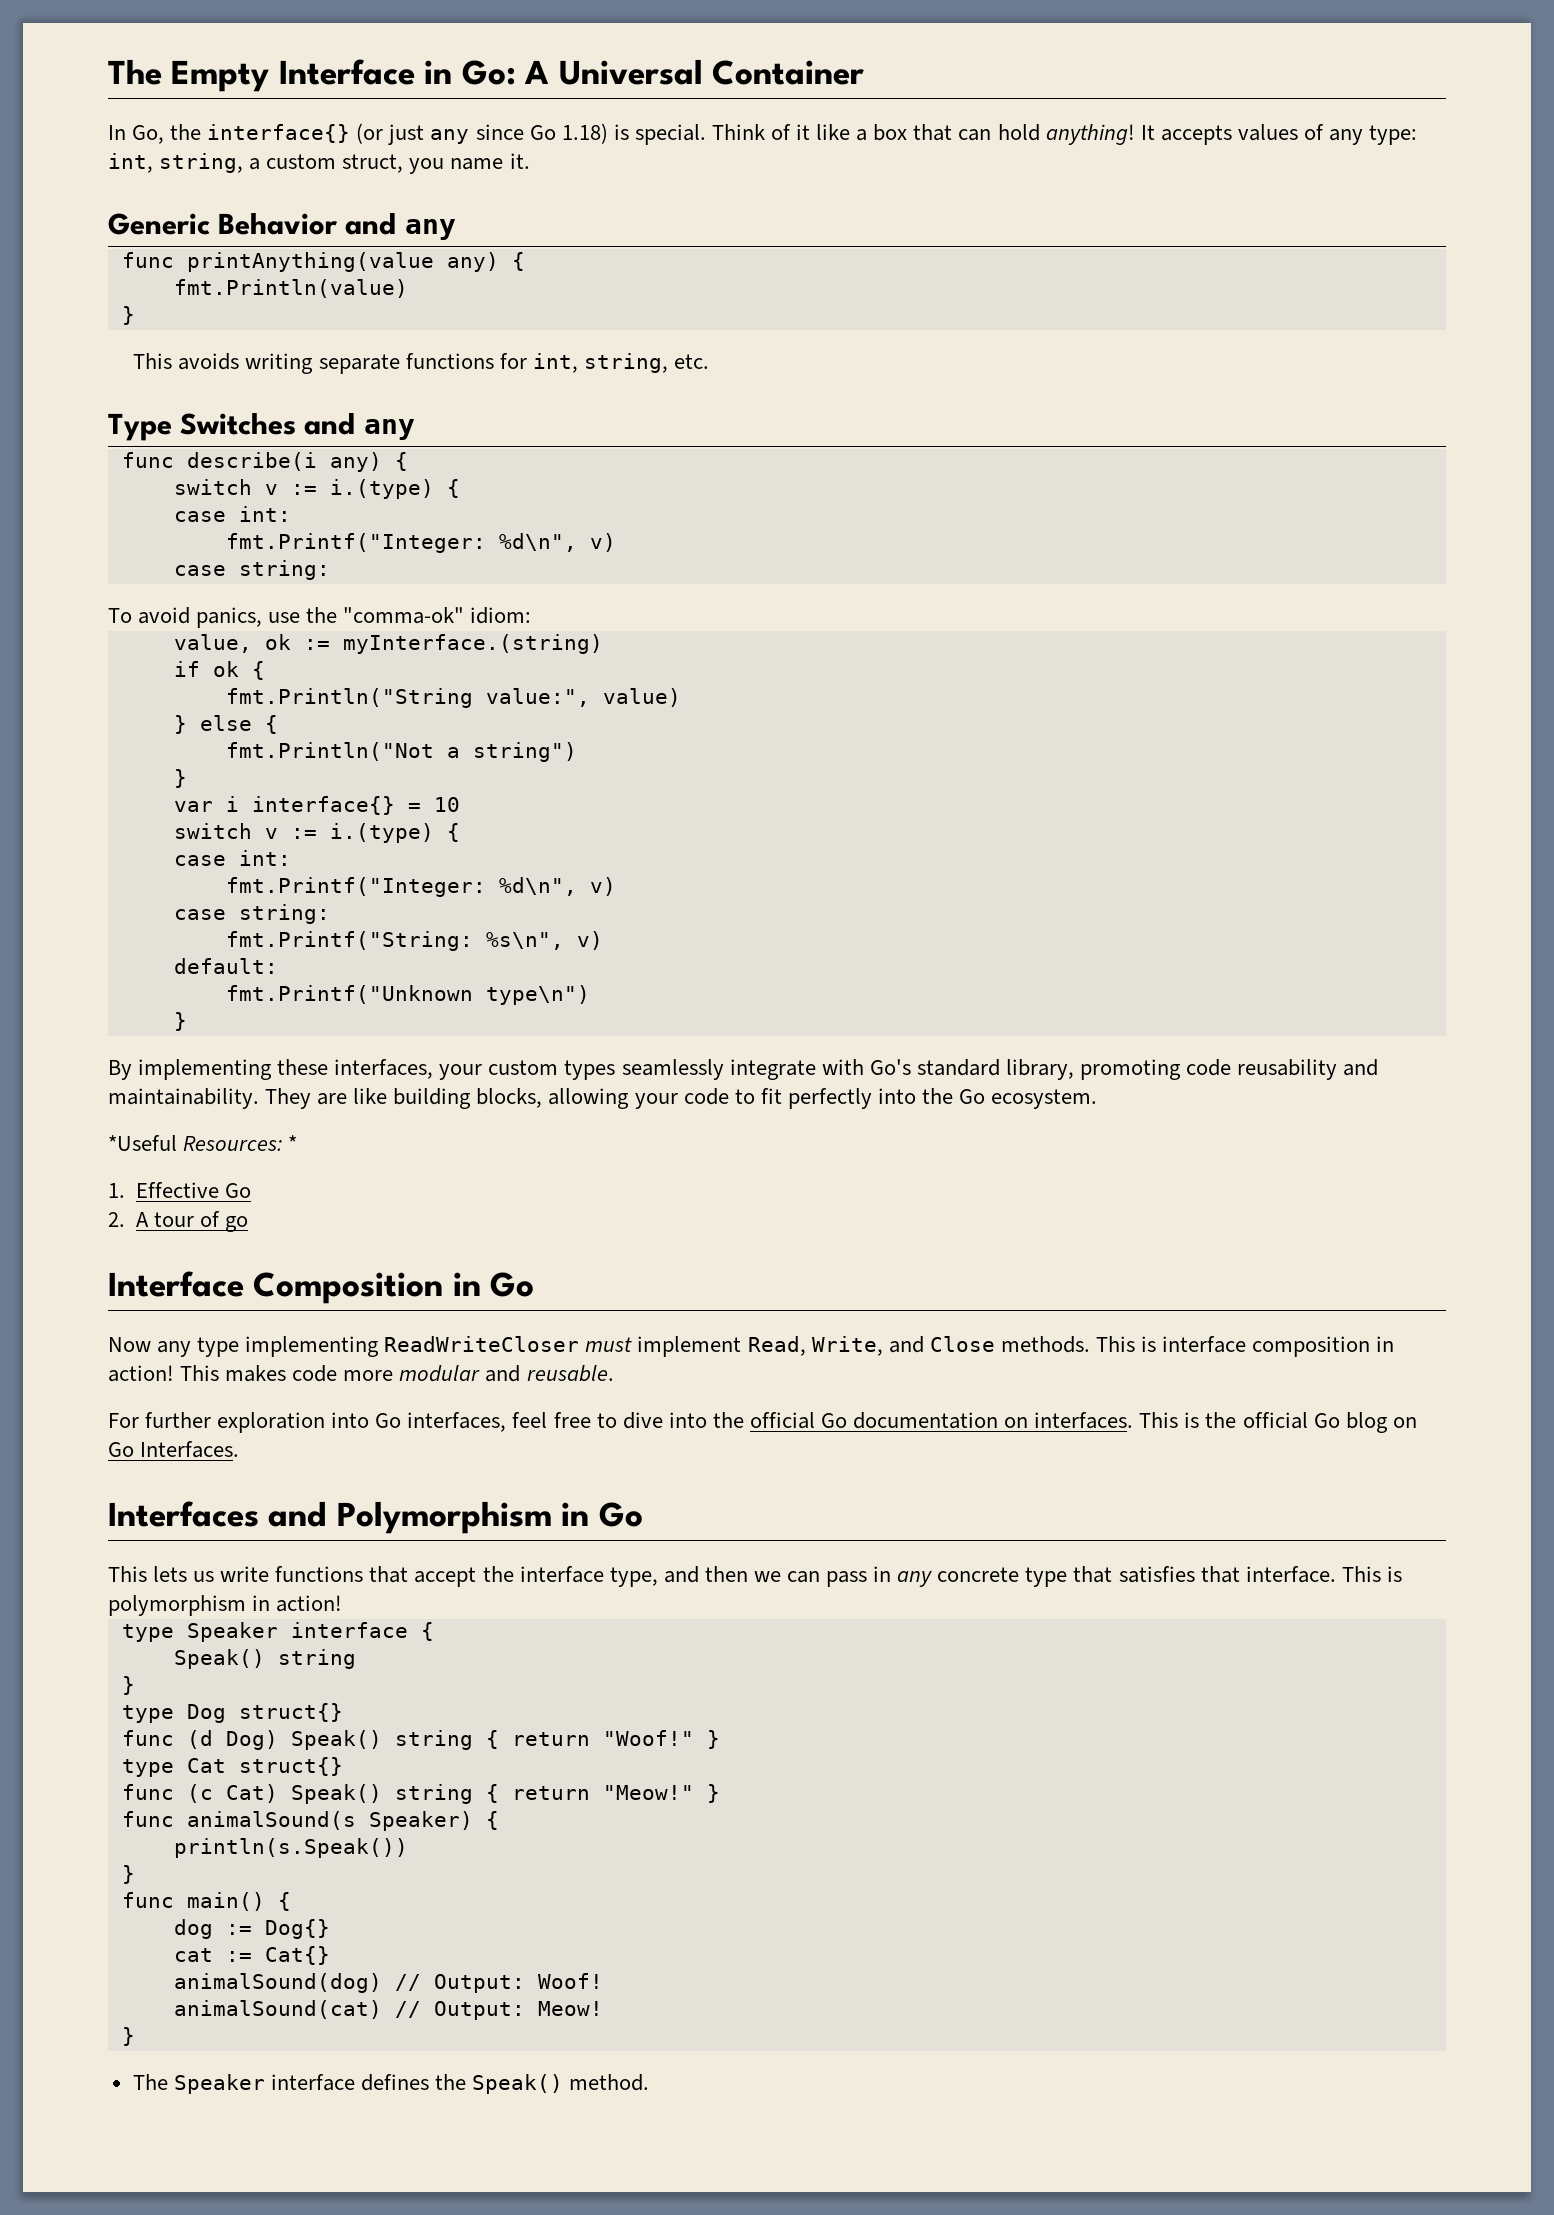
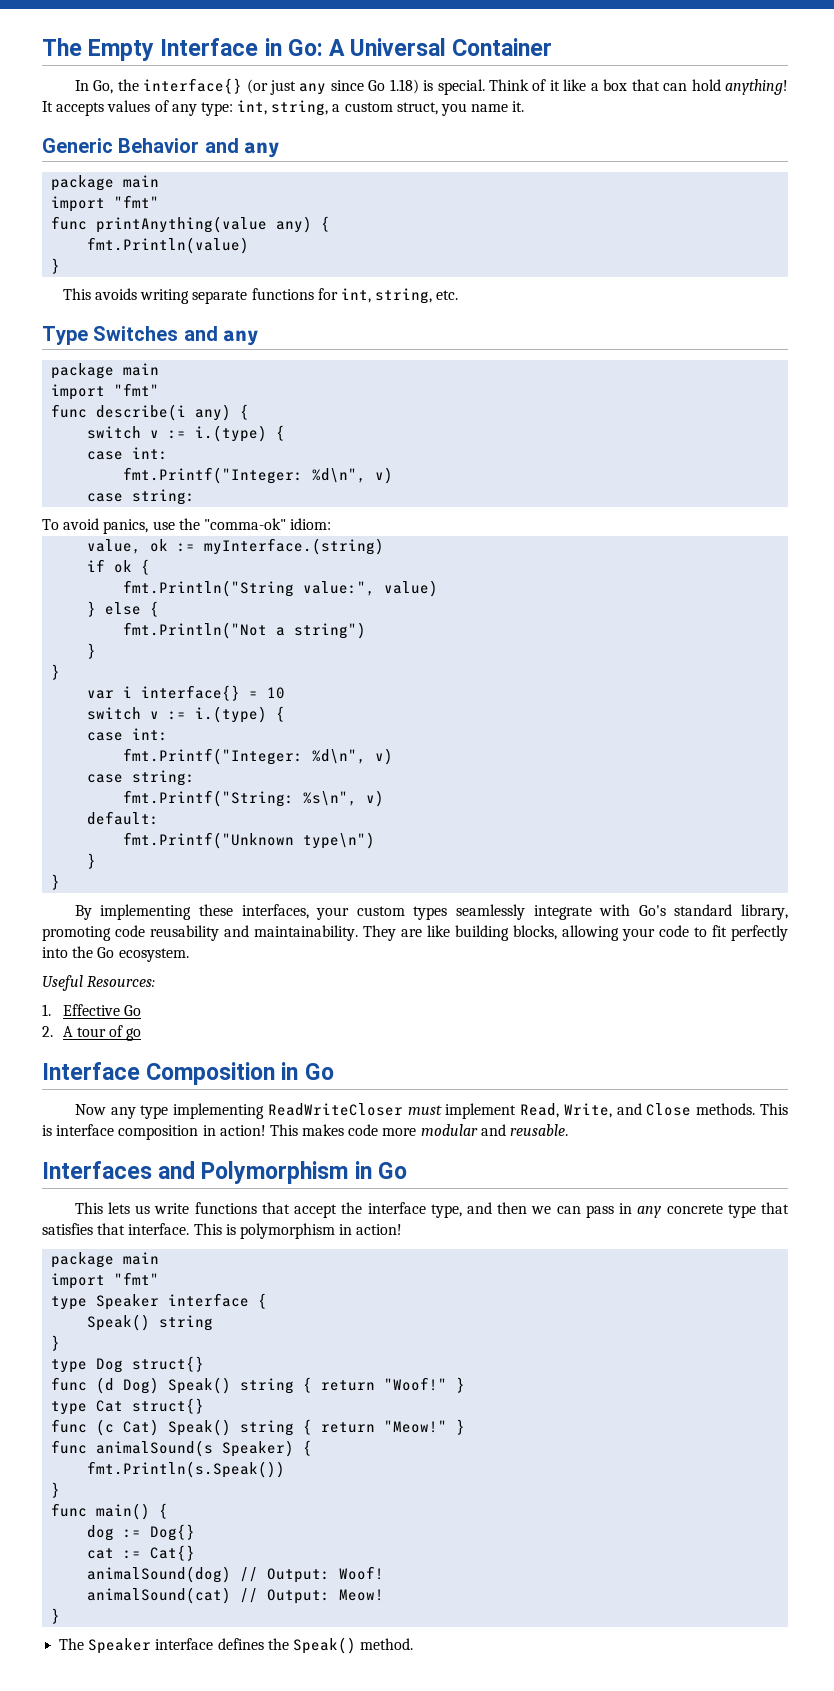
  Generic Behavior and any
+ package main
+ import "fmt"
  Type Switches and any
+ package main
+ import "fmt"
  fmt.Println("Not a string")
+ }
  fmt.Printf("Unknown type\n")
+ }
- *Useful Resources: *
+ Useful Resources:
- For further exploration into Go interfaces, feel free to dive into the official Go documentation on interfaces. This is the official Go blog on Go Interfaces.
  This is polymorphism in action!
+ package main
+ import "fmt"
- println(s.Speak())
+ fmt.Println(s.Speak())

